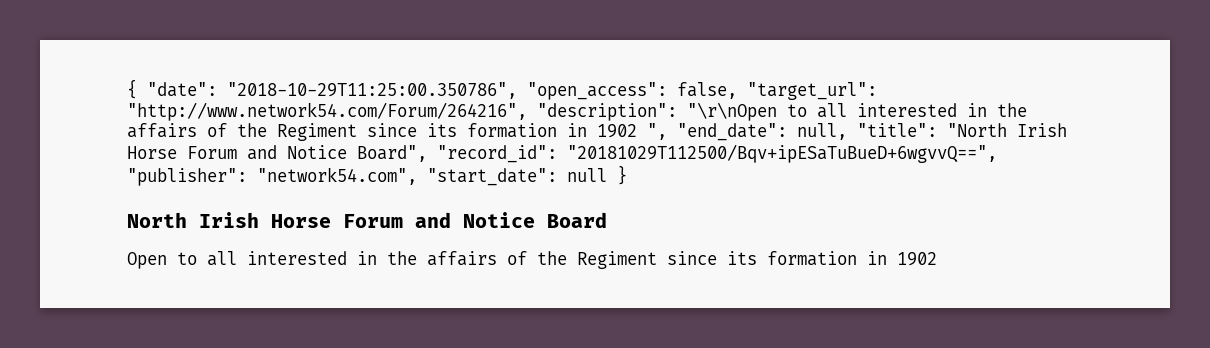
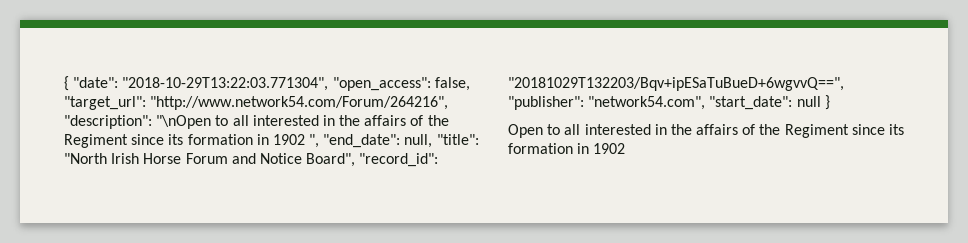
- { "date": "2018-10-29T11:25:00.350786", "open_access": false, "target_url": "http://www.network54.com/Forum/264216", "description": "\r\nOpen to all interested in the affairs of the Regiment since its formation in 1902 ", "end_date": null, "title": "North Irish Horse Forum and Notice Board", "record_id": "20181029T112500/Bqv+ipESaTuBueD+6wgvvQ==", "publisher": "network54.com", "start_date": null }
+ { "date": "2018-10-29T13:22:03.771304", "open_access": false, "target_url": "http://www.network54.com/Forum/264216", "description": "\nOpen to all interested in the affairs of the Regiment since its formation in 1902 ", "end_date": null, "title": "North Irish Horse Forum and Notice Board", "record_id": "20181029T132203/Bqv+ipESaTuBueD+6wgvvQ==", "publisher": "network54.com", "start_date": null }
- North Irish Horse Forum and Notice Board

